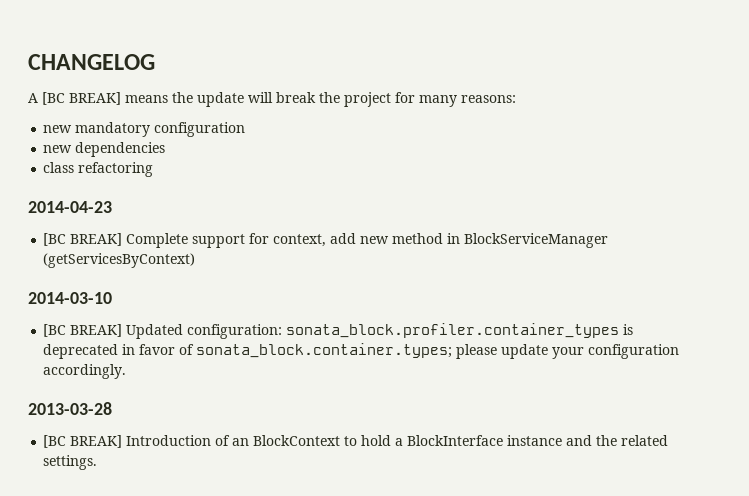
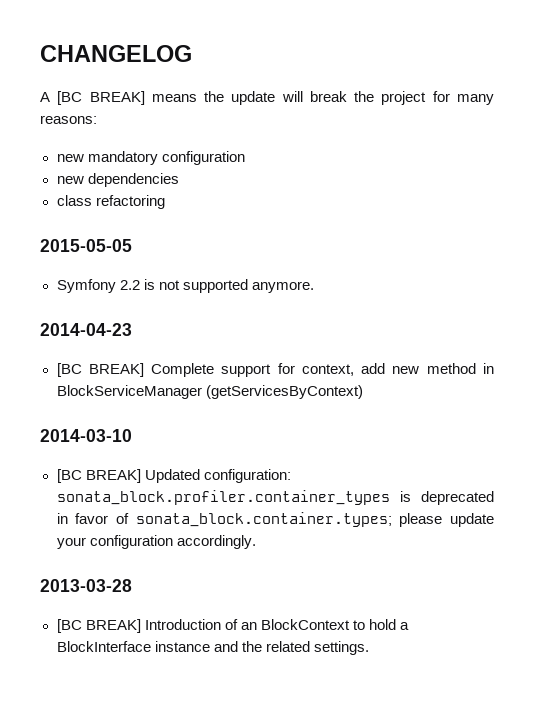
+ 2015-05-05
+ Symfony 2.2 is not supported anymore.

